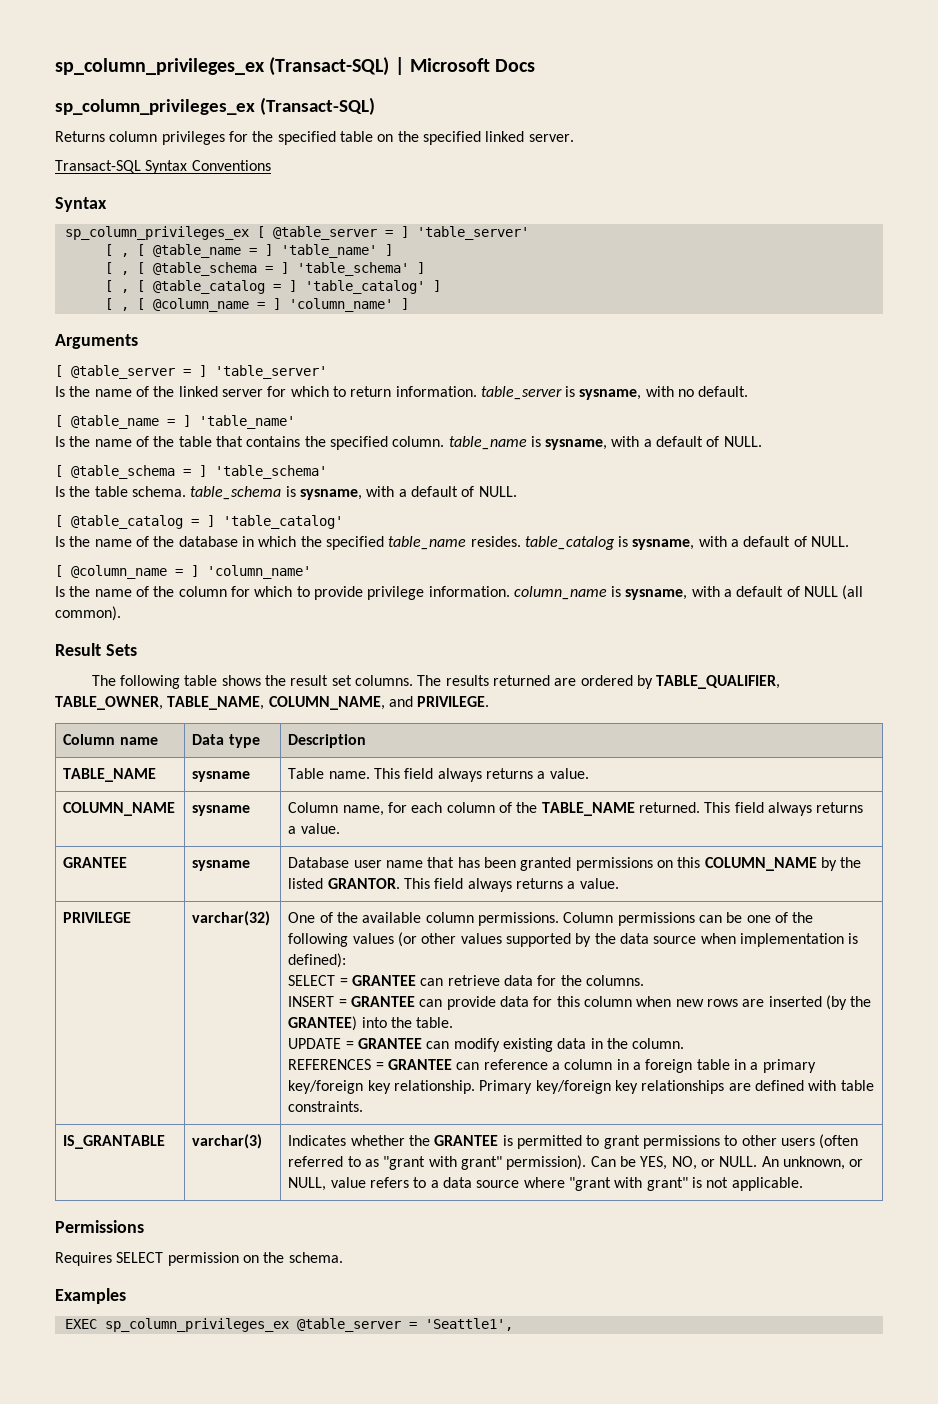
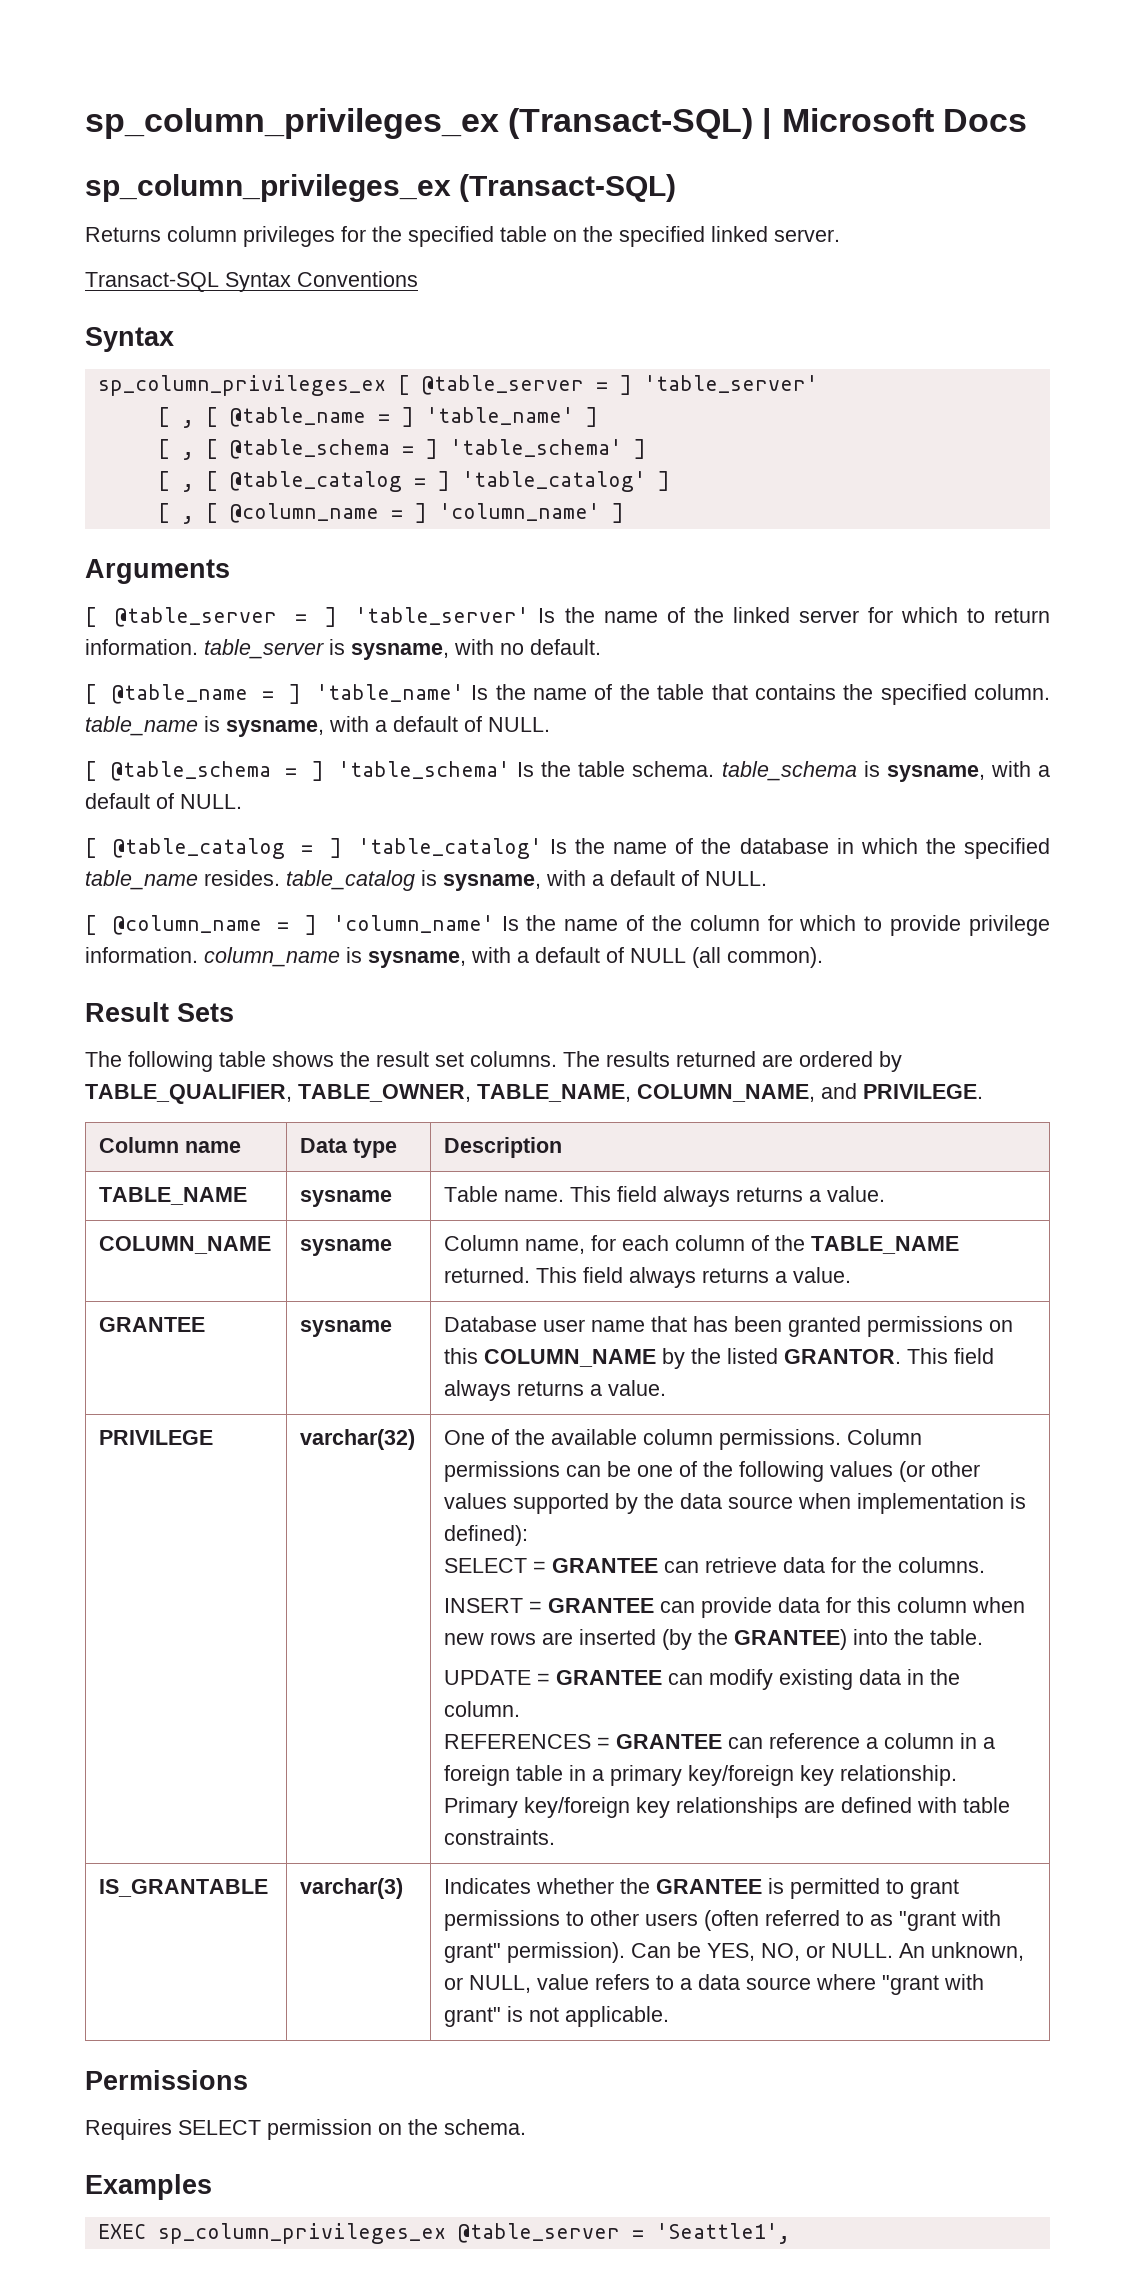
  Arguments
- [ @table_server = ] 'table_server'
- Is the name of the linked server for which to return information. table_server is sysname, with no default.
- [ @table_name = ] 'table_name'
- Is the name of the table that contains the specified column. table_name is sysname, with a default of NULL.
- [ @table_schema = ] 'table_schema'
- Is the table schema. table_schema is sysname, with a default of NULL.
- [ @table_catalog = ] 'table_catalog'
- Is the name of the database in which the specified table_name resides. table_catalog is sysname, with a default of NULL.
- [ @column_name = ] 'column_name'
- Is the name of the column for which to provide privilege information. column_name is sysname, with a default of NULL (all common).
+ [ @table_server = ] 'table_server' Is the name of the linked server for which to return information. table_server is sysname, with no default.
+ [ @table_name = ] 'table_name' Is the name of the table that contains the specified column. table_name is sysname, with a default of NULL.
+ [ @table_schema = ] 'table_schema' Is the table schema. table_schema is sysname, with a default of NULL.
+ [ @table_catalog = ] 'table_catalog' Is the name of the database in which the specified table_name resides. table_catalog is sysname, with a default of NULL.
+ [ @column_name = ] 'column_name' Is the name of the column for which to provide privilege information. column_name is sysname, with a default of NULL (all common).

